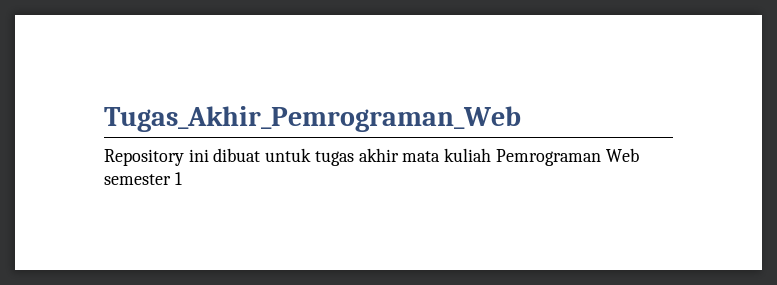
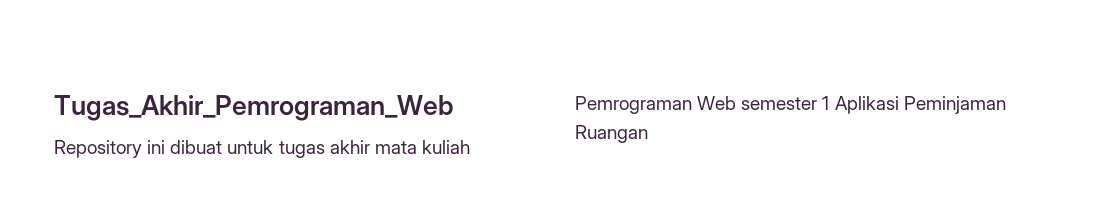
- Repository ini dibuat untuk tugas akhir mata kuliah Pemrograman Web semester 1
+ Repository ini dibuat untuk tugas akhir mata kuliah Pemrograman Web semester 1 Aplikasi Peminjaman Ruangan

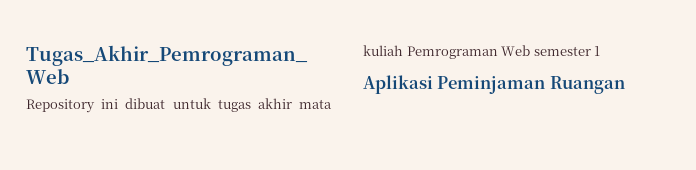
- Repository ini dibuat untuk tugas akhir mata kuliah Pemrograman Web semester 1 Aplikasi Peminjaman Ruangan
+ Repository ini dibuat untuk tugas akhir mata kuliah Pemrograman Web semester 1
+ Aplikasi Peminjaman Ruangan

